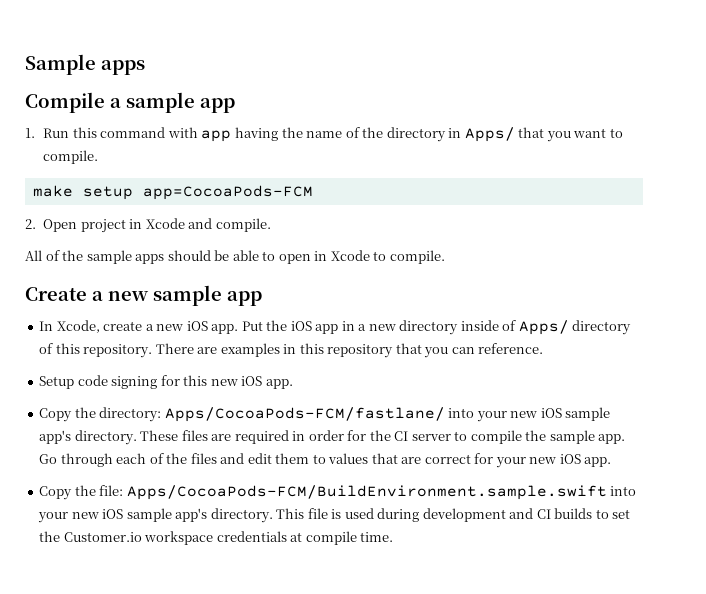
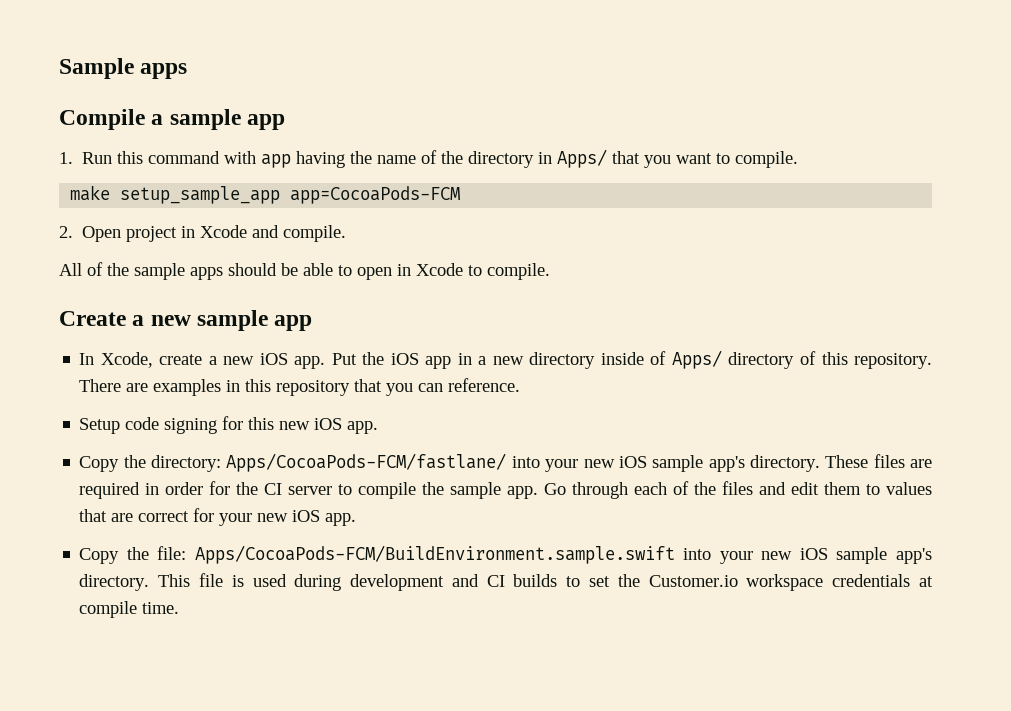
- make setup app=CocoaPods-FCM
+ make setup_sample_app app=CocoaPods-FCM

